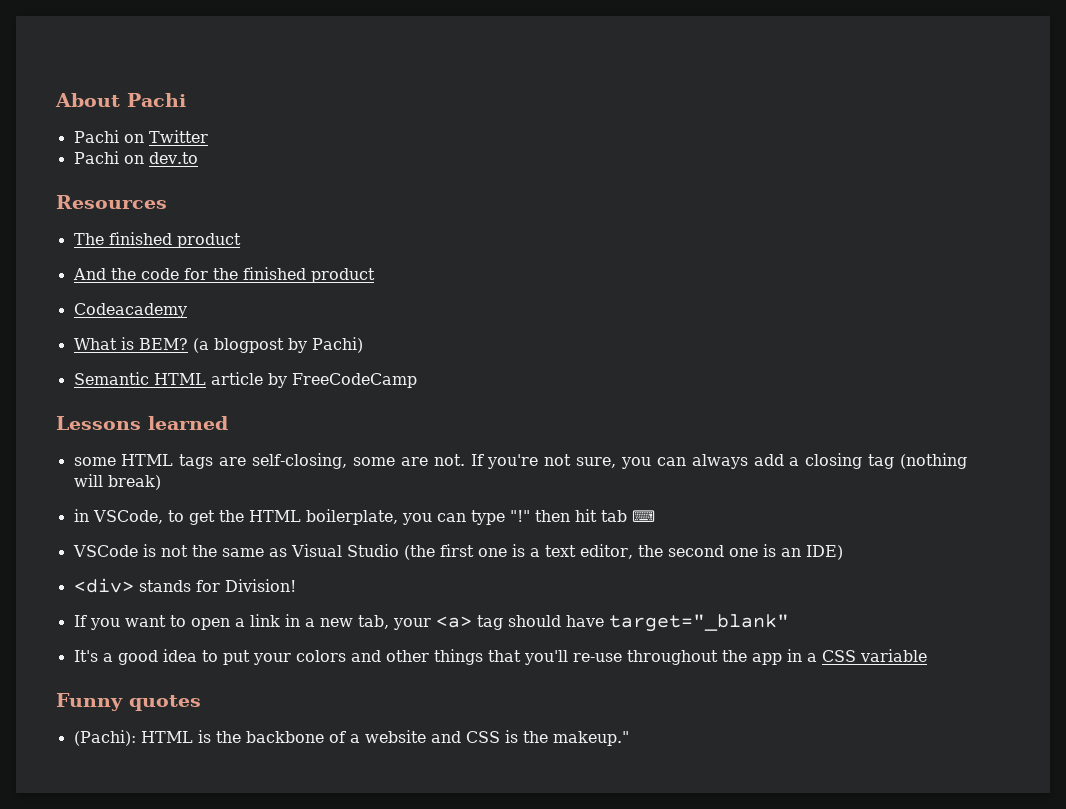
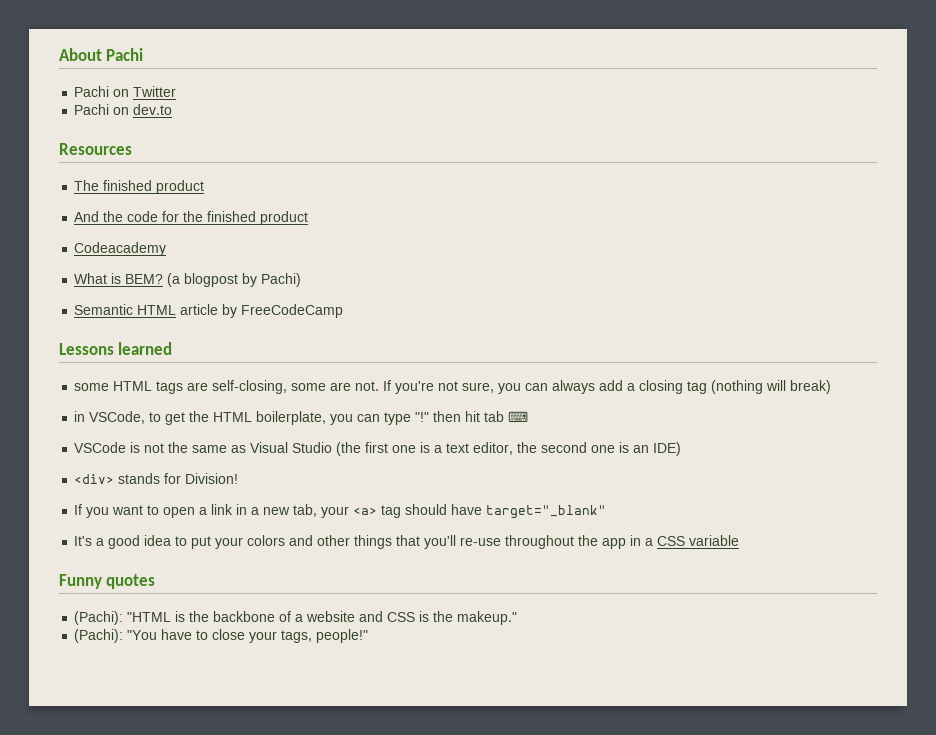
- (Pachi): HTML is the backbone of a website and CSS is the makeup."
+ (Pachi): "HTML is the backbone of a website and CSS is the makeup."
+ (Pachi): "You have to close your tags, people!"

